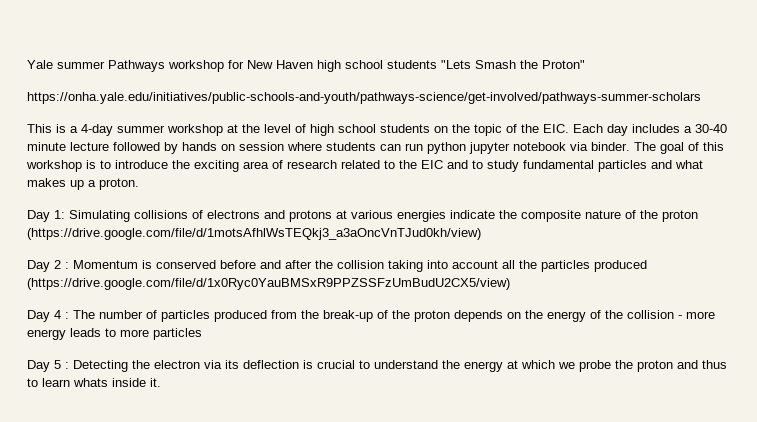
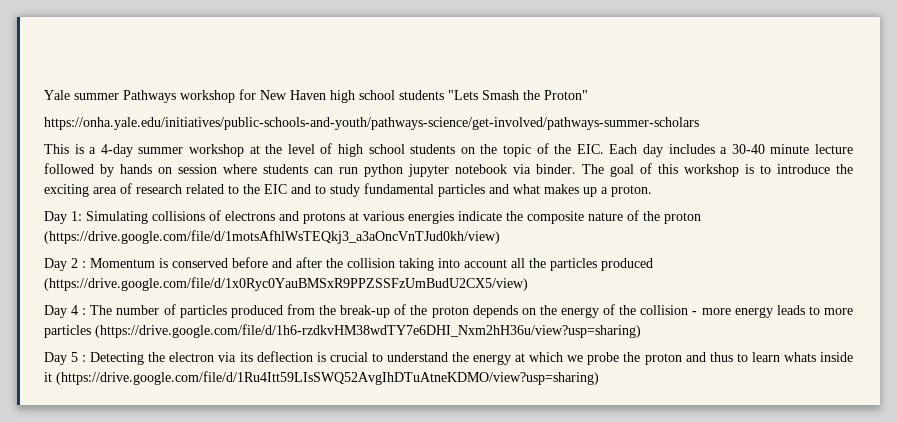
- Day 4 : The number of particles produced from the break-up of the proton depends on the energy of the collision - more energy leads to more particles
+ Day 4 : The number of particles produced from the break-up of the proton depends on the energy of the collision - more energy leads to more particles (https://drive.google.com/file/d/1h6-rzdkvHM38wdTY7e6DHI_Nxm2hH36u/view?usp=sharing)
- Day 5 : Detecting the electron via its deflection is crucial to understand the energy at which we probe the proton and thus to learn whats inside it.
+ Day 5 : Detecting the electron via its deflection is crucial to understand the energy at which we probe the proton and thus to learn whats inside it (https://drive.google.com/file/d/1Ru4Itt59LIsSWQ52AvgIhDTuAtneKDMO/view?usp=sharing)

